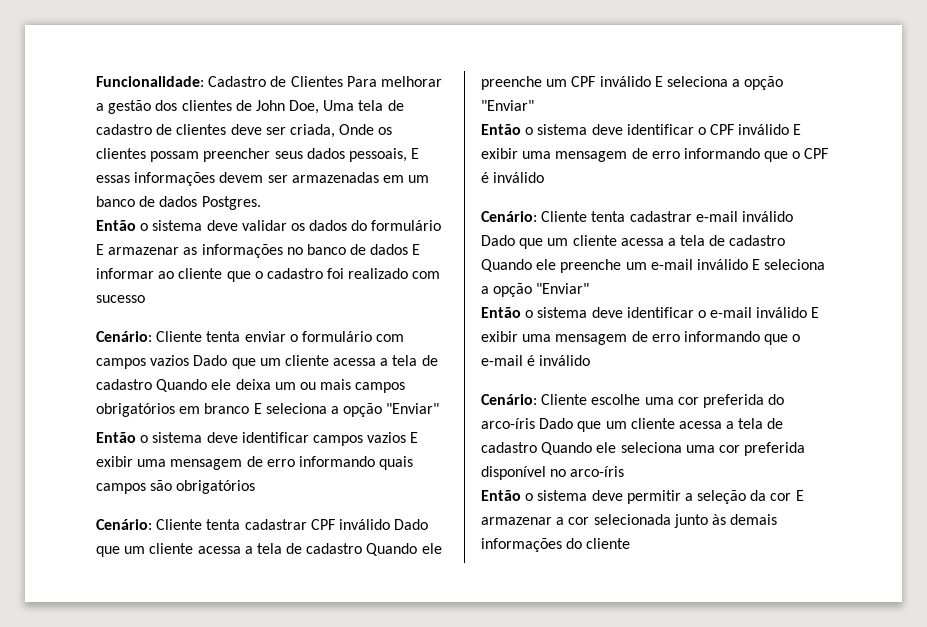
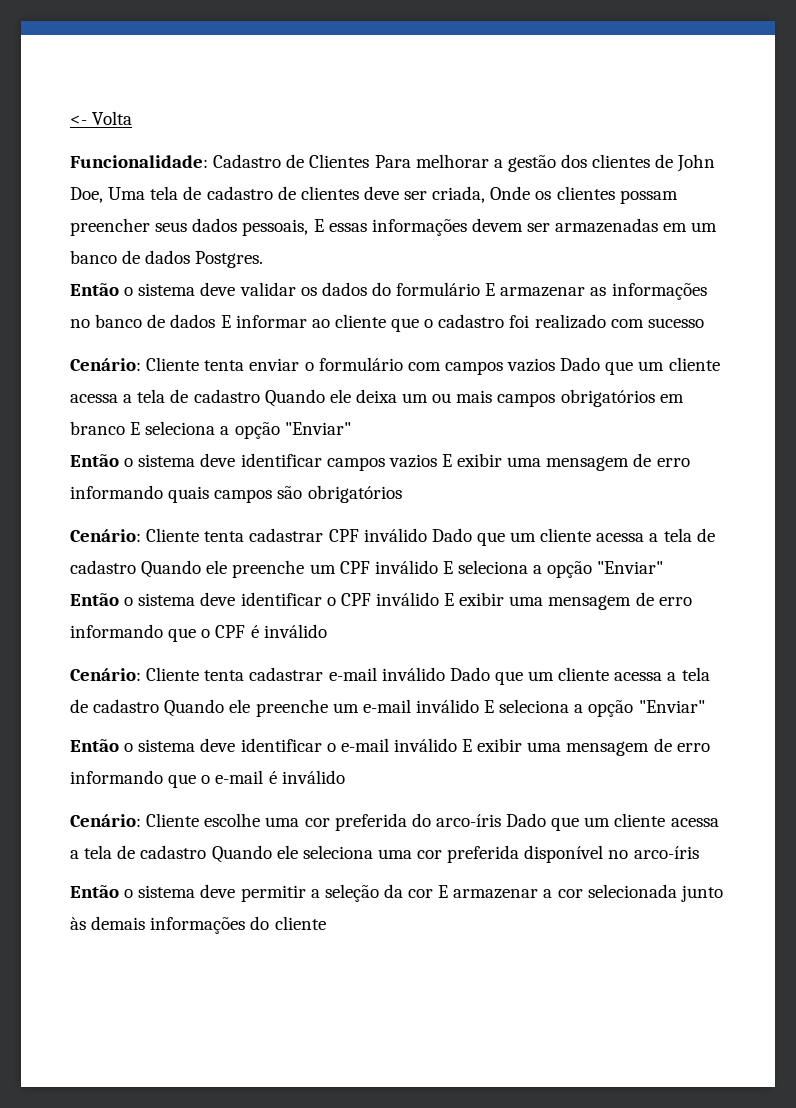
+ <- Volta

